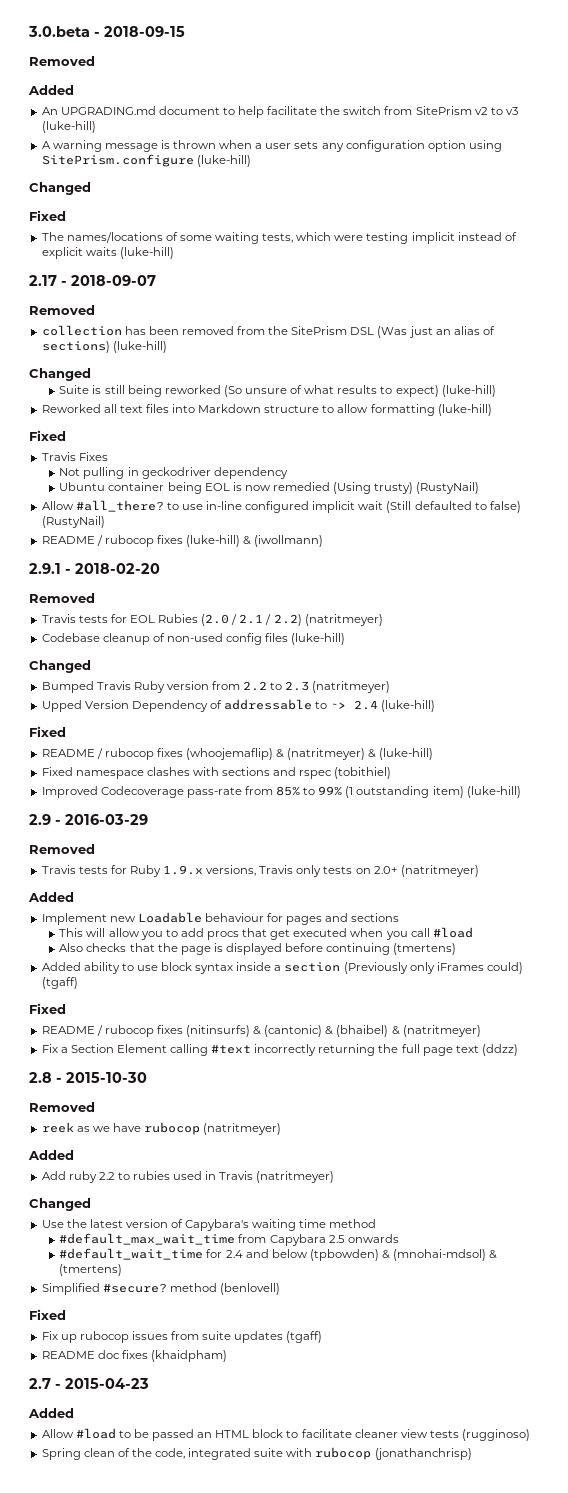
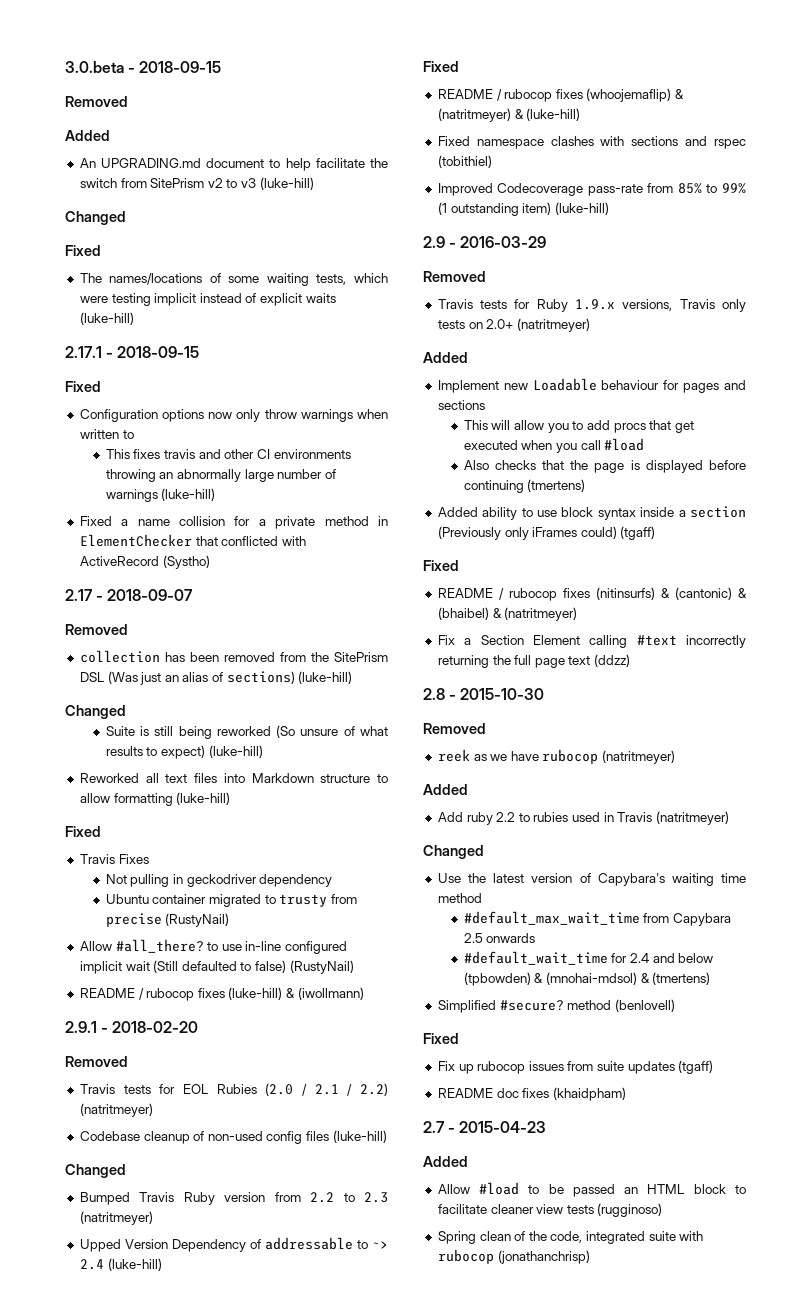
- A warning message is thrown when a user sets any configuration option using SitePrism.configure (luke-hill)
+ 2.17.1 - 2018-09-15
+ Fixed
+ Configuration options now only throw warnings when written to
+ This fixes travis and other CI environments throwing an abnormally large number of warnings (luke-hill)
+ Fixed a name collision for a private method in ElementChecker that conflicted with ActiveRecord (Systho)
- Ubuntu container being EOL is now remedied (Using trusty) (RustyNail)
+ Ubuntu container migrated to trusty from precise (RustyNail)

